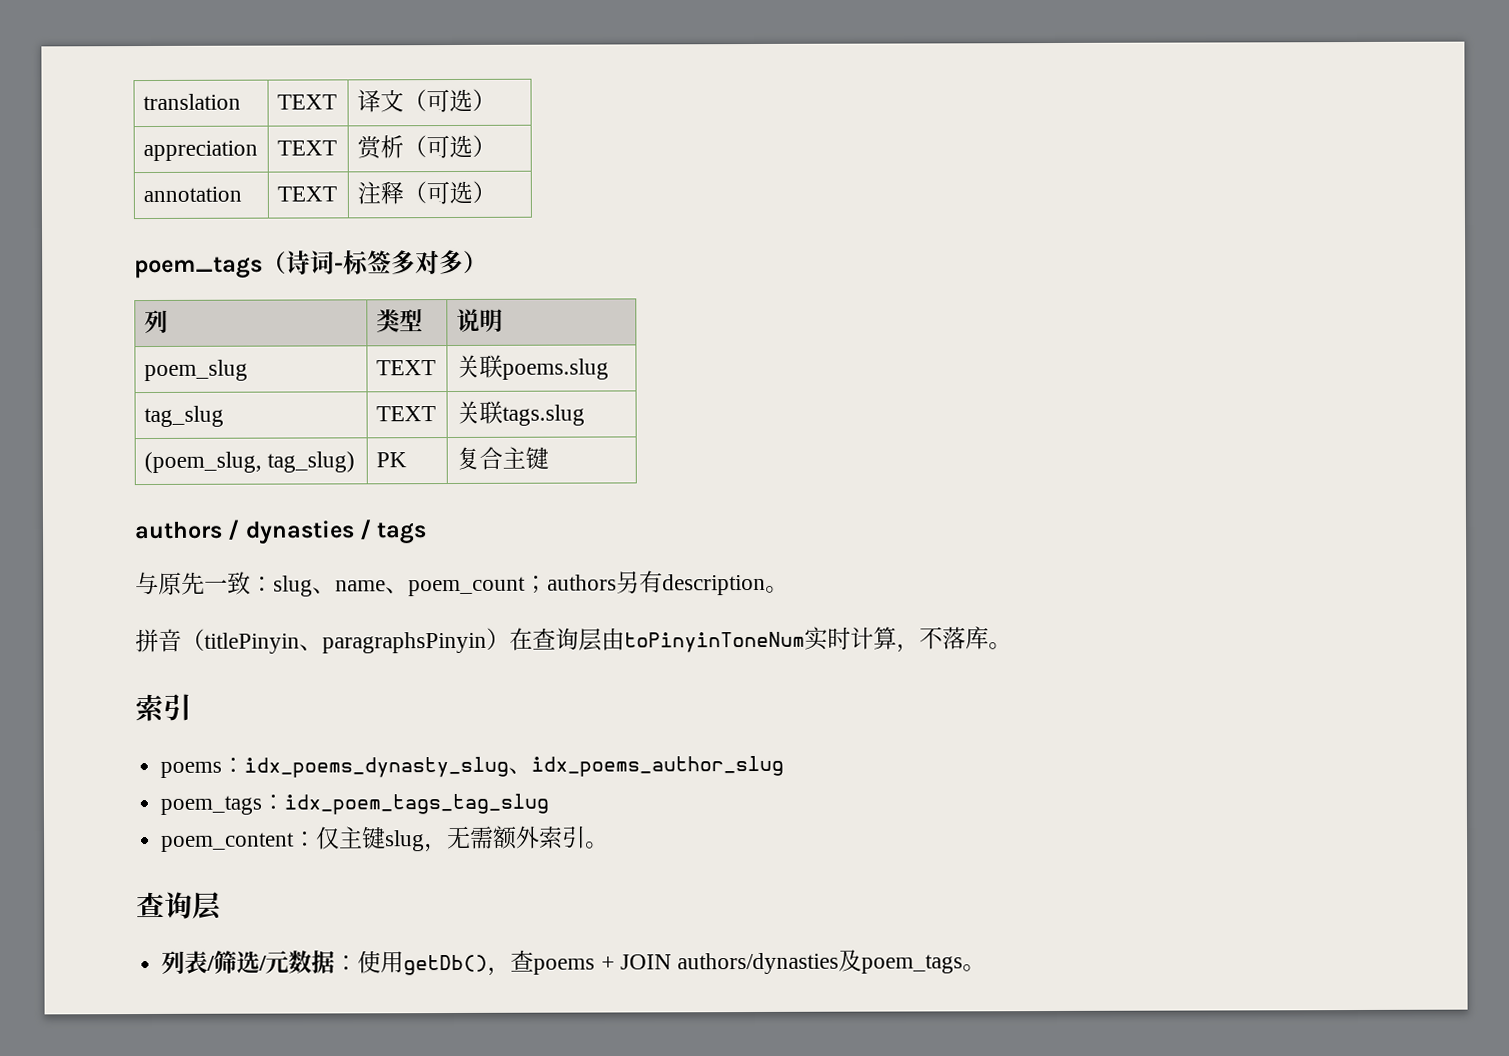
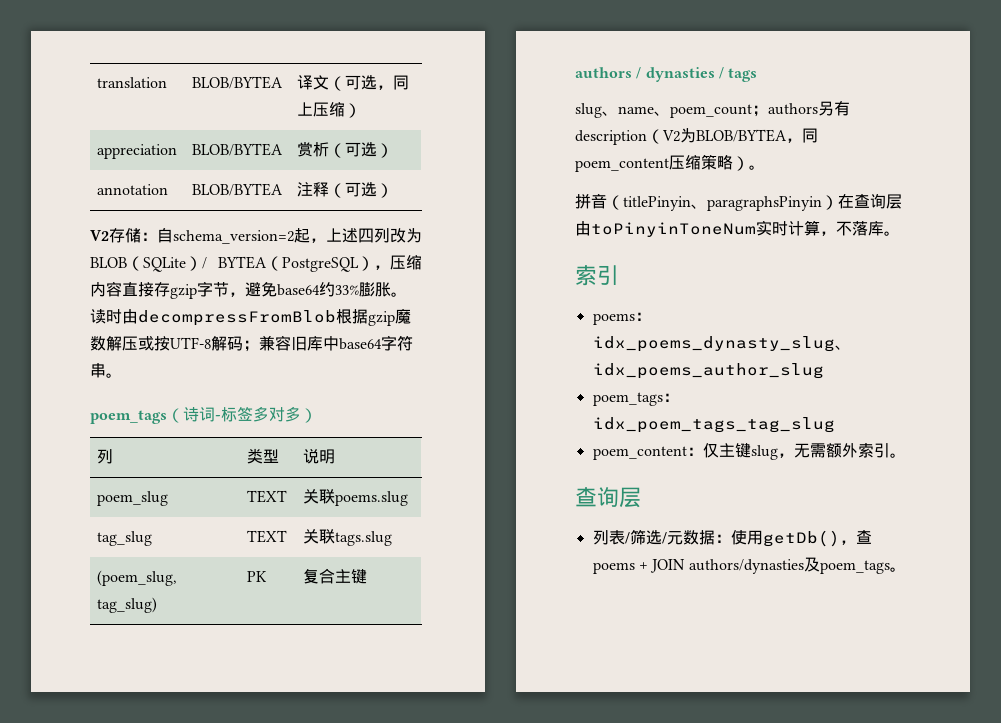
- translation | TEXT | 译文（可选）
+ translation | BLOB/BYTEA | 译文（可选，同上压缩）
- appreciation | TEXT | 赏析（可选）
+ appreciation | BLOB/BYTEA | 赏析（可选）
- annotation | TEXT | 注释（可选）
+ annotation | BLOB/BYTEA | 注释（可选）
+ V2存储：自schema_version=2起，上述四列改为BLOB（SQLite）/ BYTEA（PostgreSQL），压缩内容直接存gzip字节，避免base64约33%膨胀。读时由decompressFromBlob根据gzip魔数解压或按UTF-8解码；兼容旧库中base64字符串。
- 与原先一致：slug、name、poem_count；authors另有description。
+ slug、name、poem_count；authors另有description（V2为BLOB/BYTEA，同poem_content压缩策略）。

